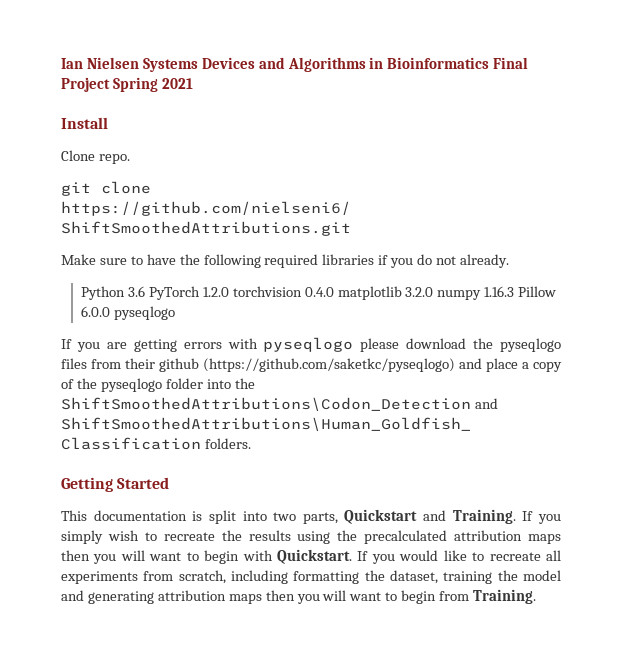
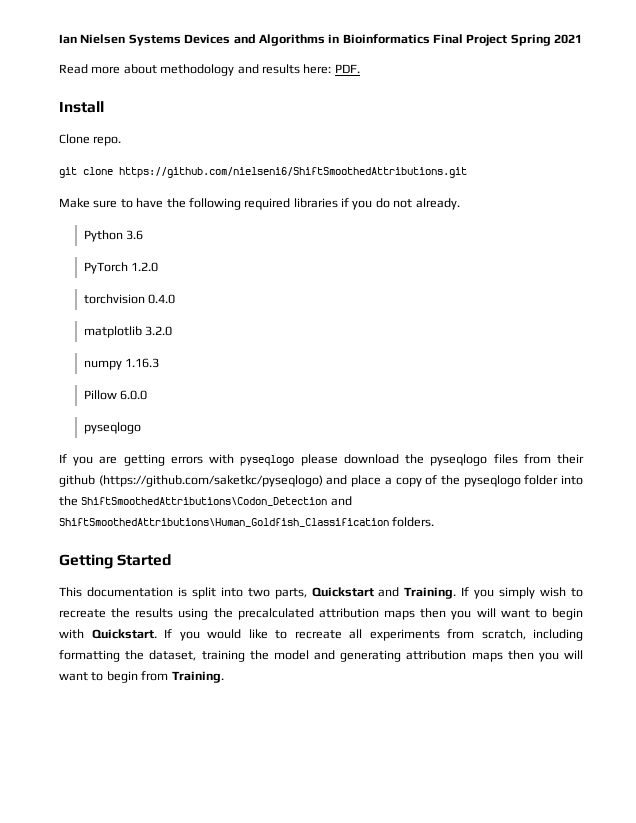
+ Read more about methodology and results here: PDF.
- Python 3.6 PyTorch 1.2.0 torchvision 0.4.0 matplotlib 3.2.0 numpy 1.16.3 Pillow 6.0.0 pyseqlogo
+ Python 3.6
+ PyTorch 1.2.0
+ torchvision 0.4.0
+ matplotlib 3.2.0
+ numpy 1.16.3
+ Pillow 6.0.0
+ pyseqlogo

